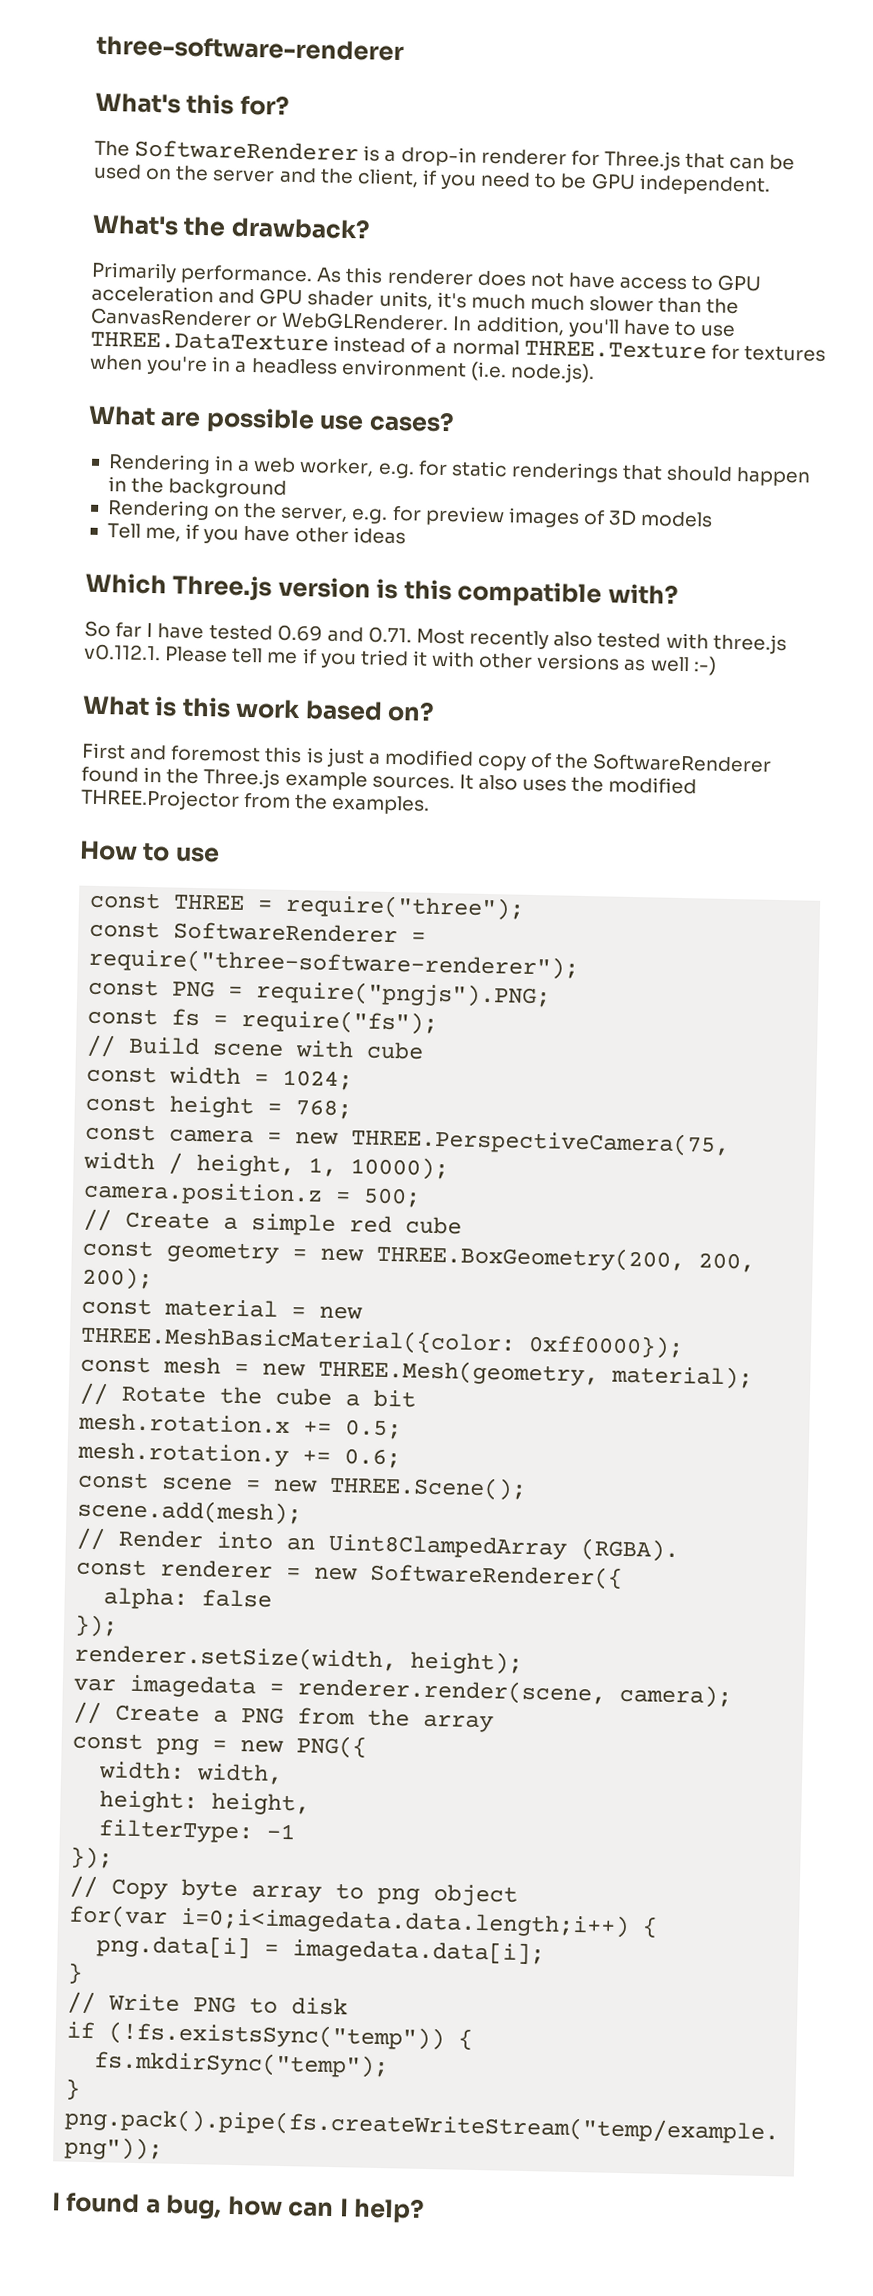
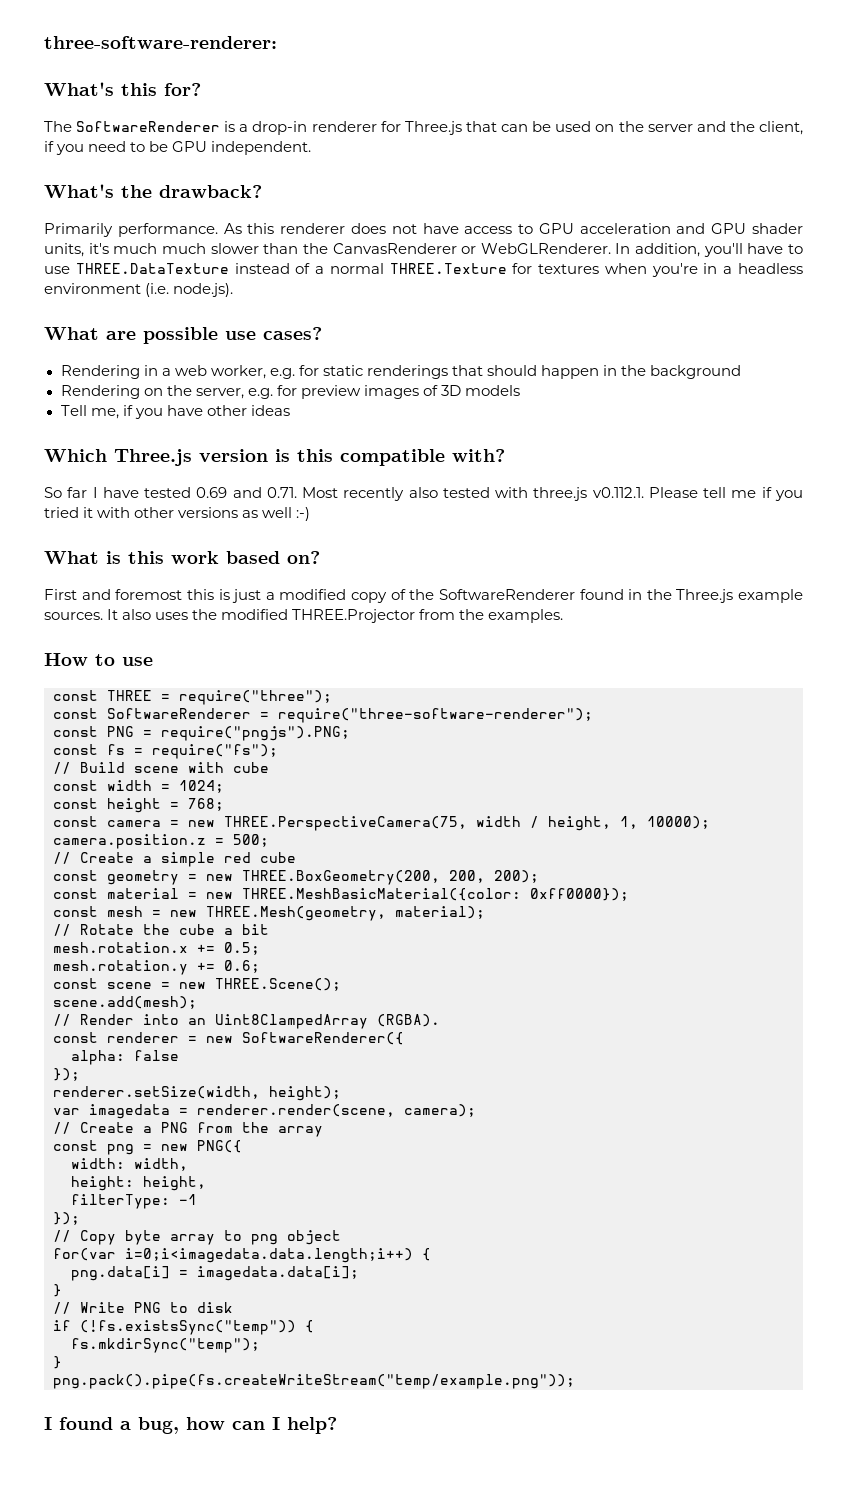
- three-software-renderer
+ three-software-renderer:

